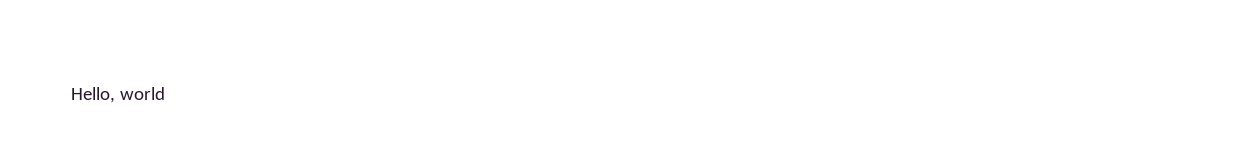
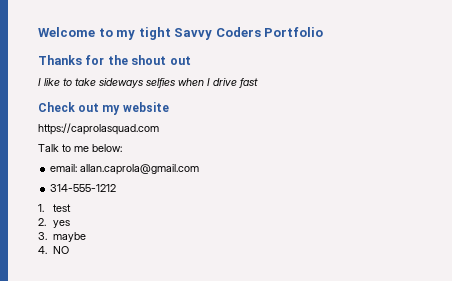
- Hello, world
+ Welcome to my tight Savvy Coders Portfolio
+ Thanks for the shout out
+ I like to take sideways selfies when I drive fast
+ Check out my website
+ https://caprolasquad.com
+ Talk to me below:
+ email: allan.caprola@gmail.com
+ 314-555-1212
+ 1. test
+ 2. yes
+ 3. maybe
+ 4. NO

